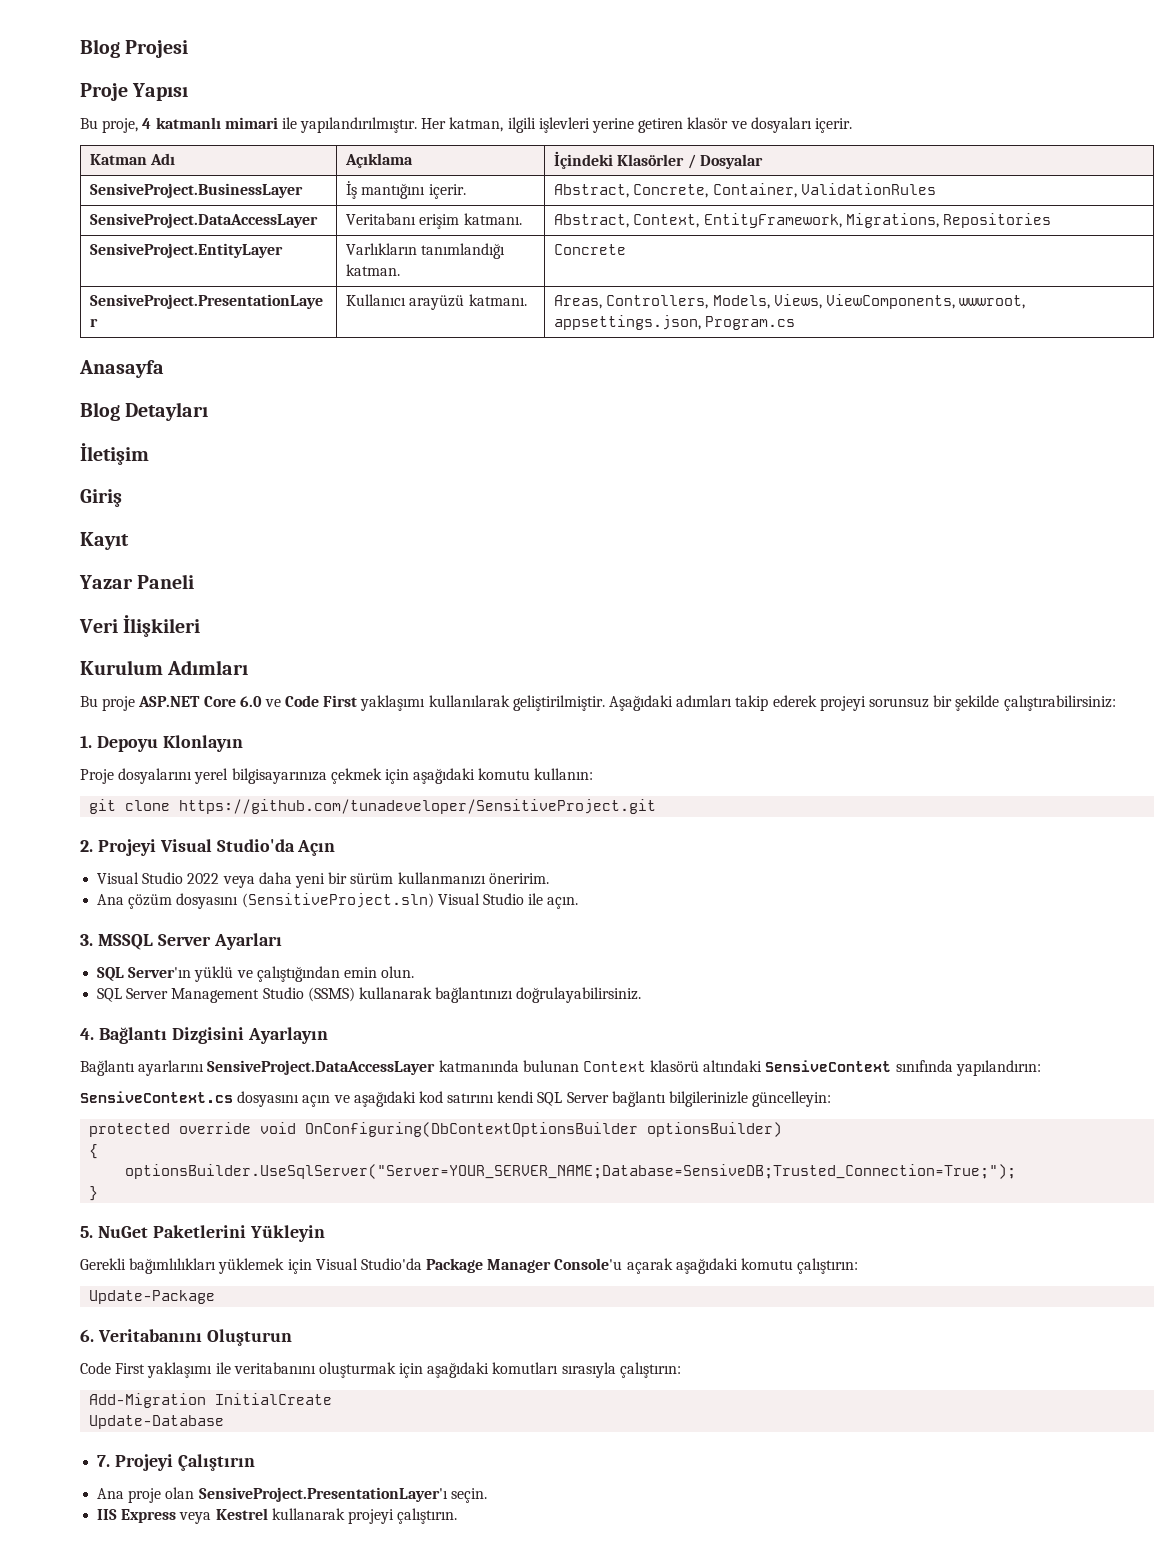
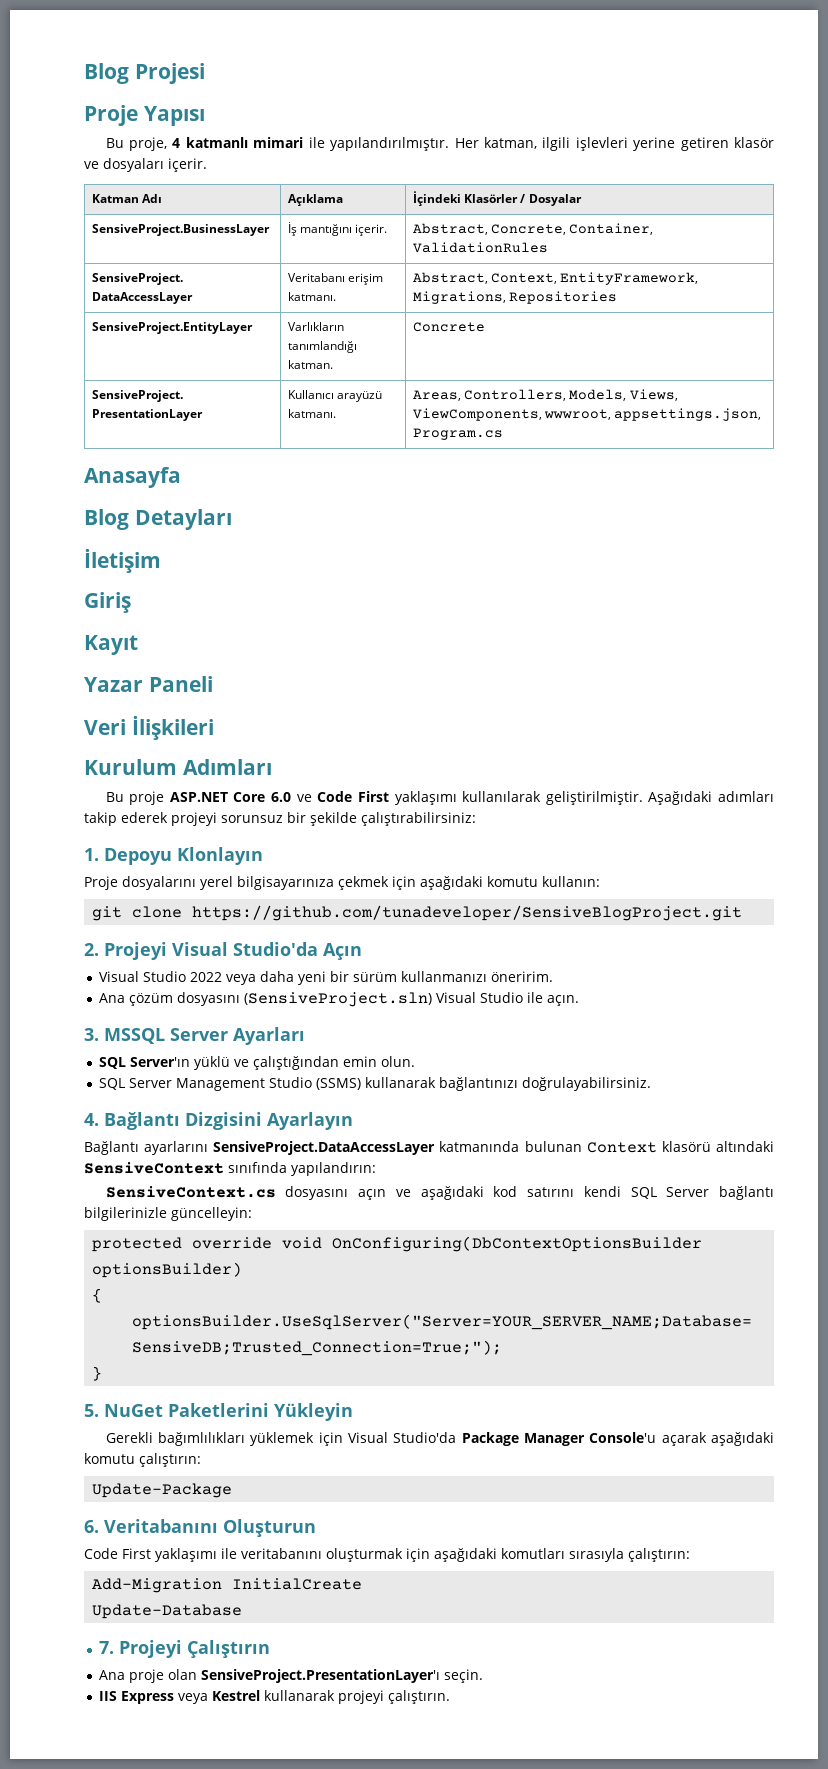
- git clone https://github.com/tunadeveloper/SensitiveProject.git
+ git clone https://github.com/tunadeveloper/SensiveBlogProject.git
- Ana çözüm dosyasını (SensitiveProject.sln) Visual Studio ile açın.
+ Ana çözüm dosyasını (SensiveProject.sln) Visual Studio ile açın.

